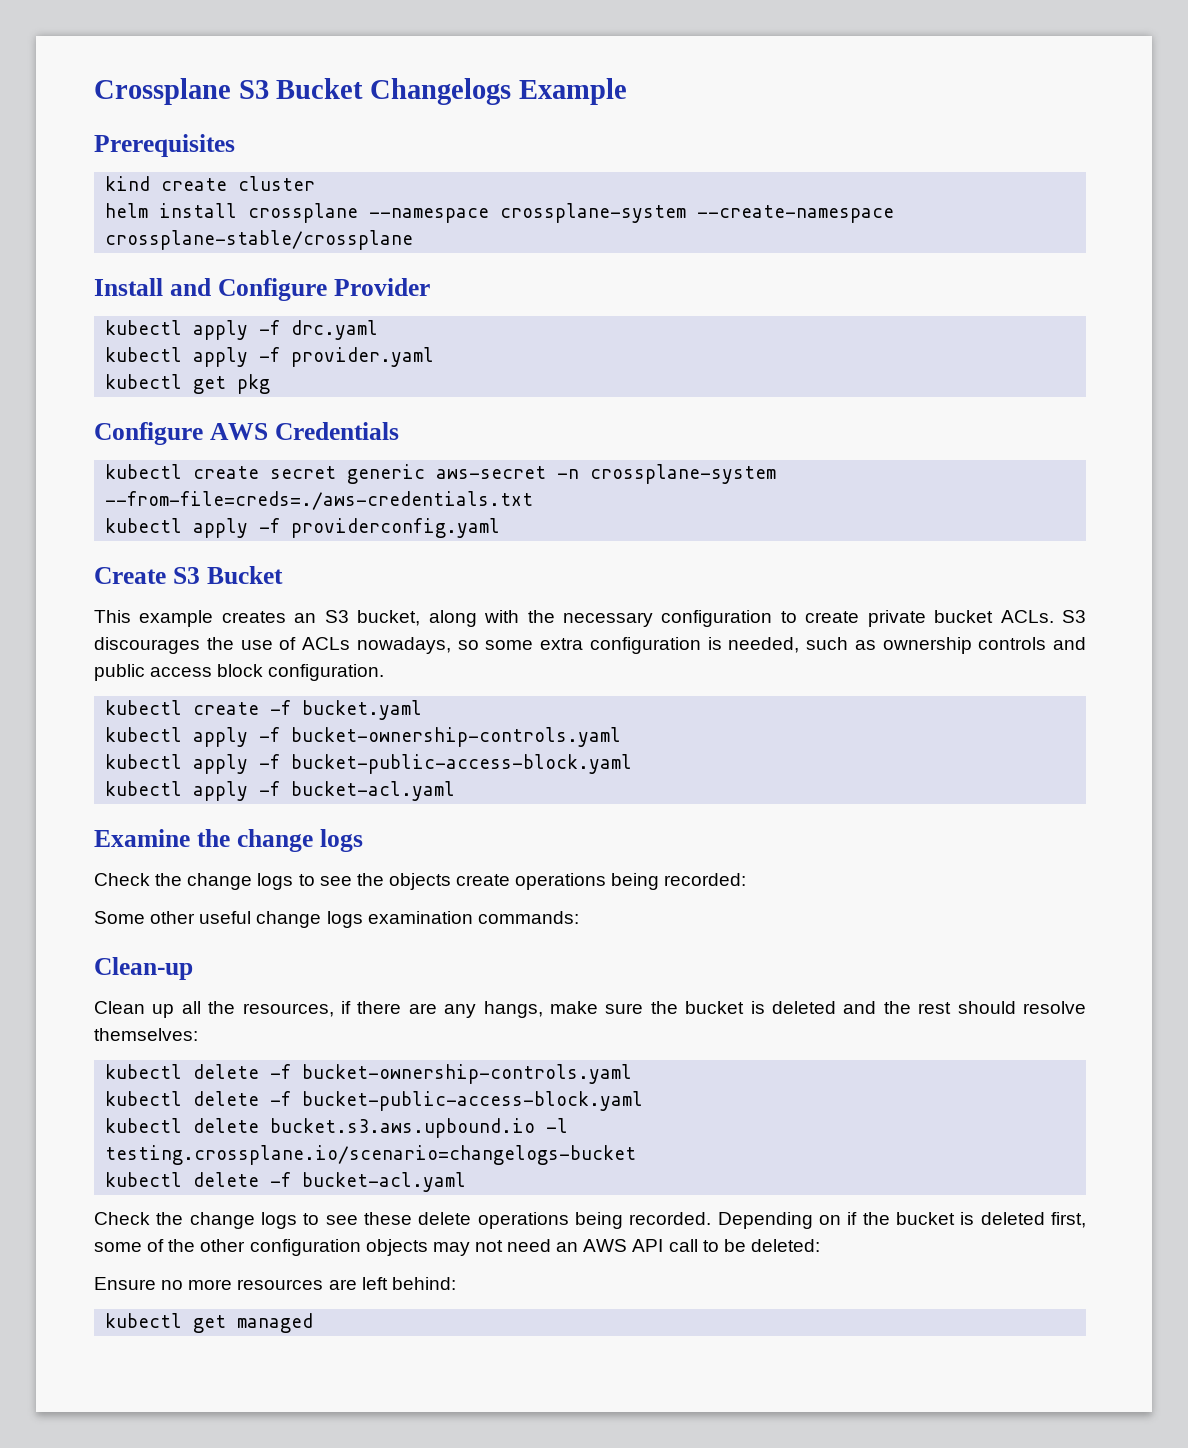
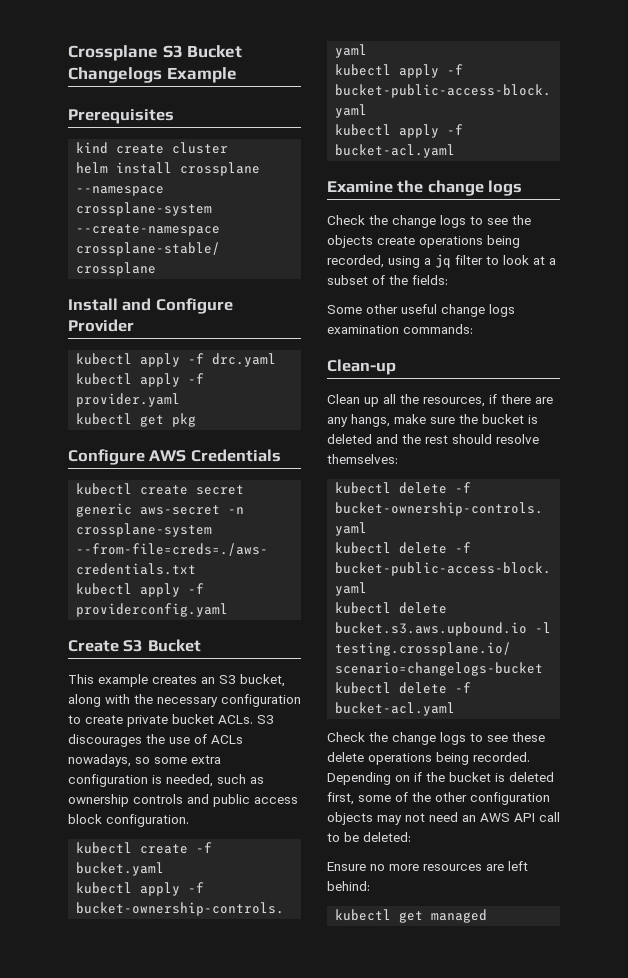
- Check the change logs to see the objects create operations being recorded:
+ Check the change logs to see the objects create operations being recorded, using a jq filter to look at a subset of the fields:

